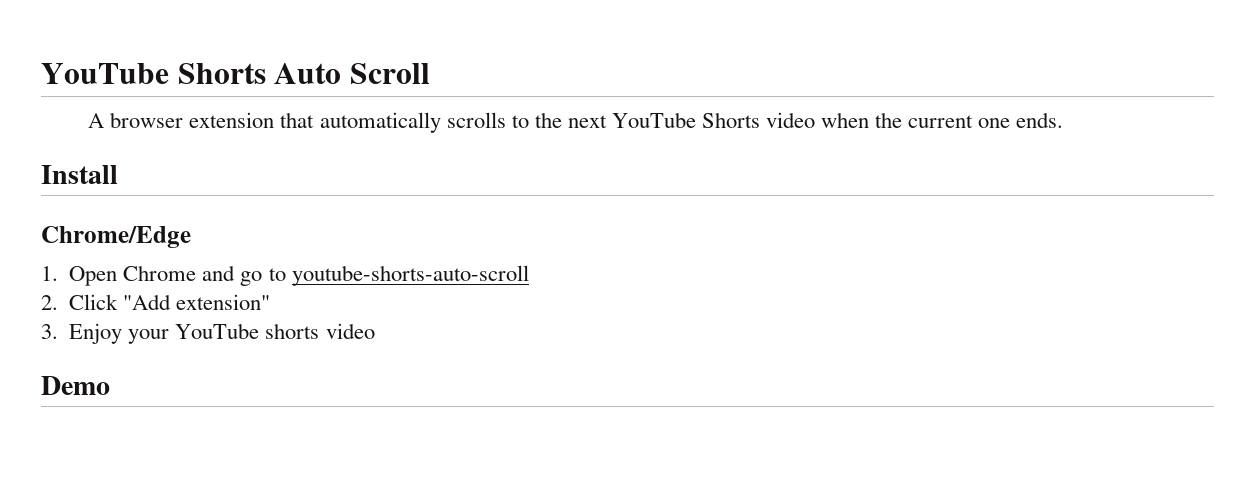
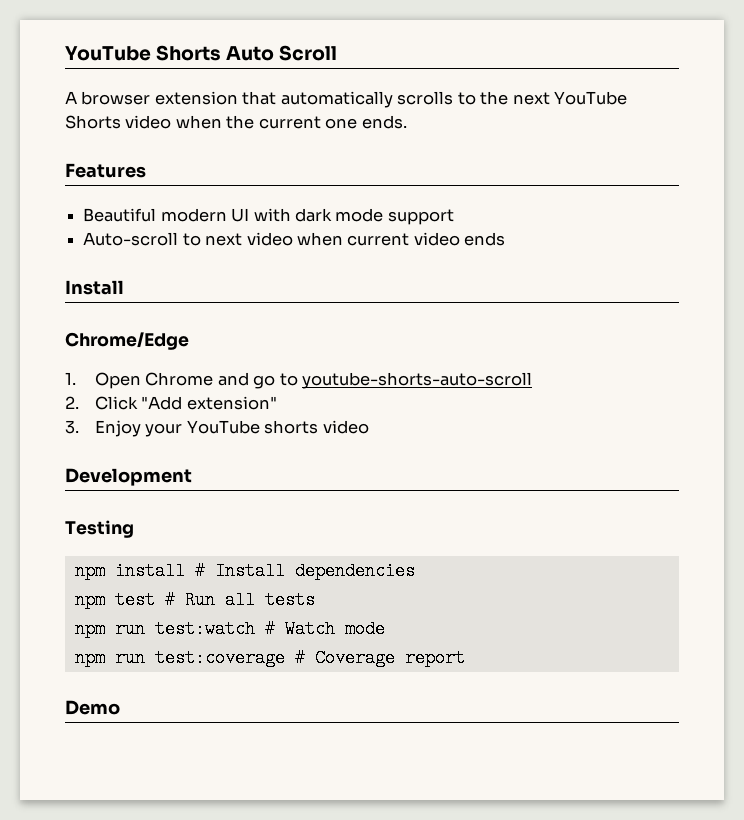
+ Features
+ Beautiful modern UI with dark mode support
+ Auto-scroll to next video when current video ends
+ Development
+ Testing
+ npm install # Install dependencies
+ npm test # Run all tests
+ npm run test:watch # Watch mode
+ npm run test:coverage # Coverage report

